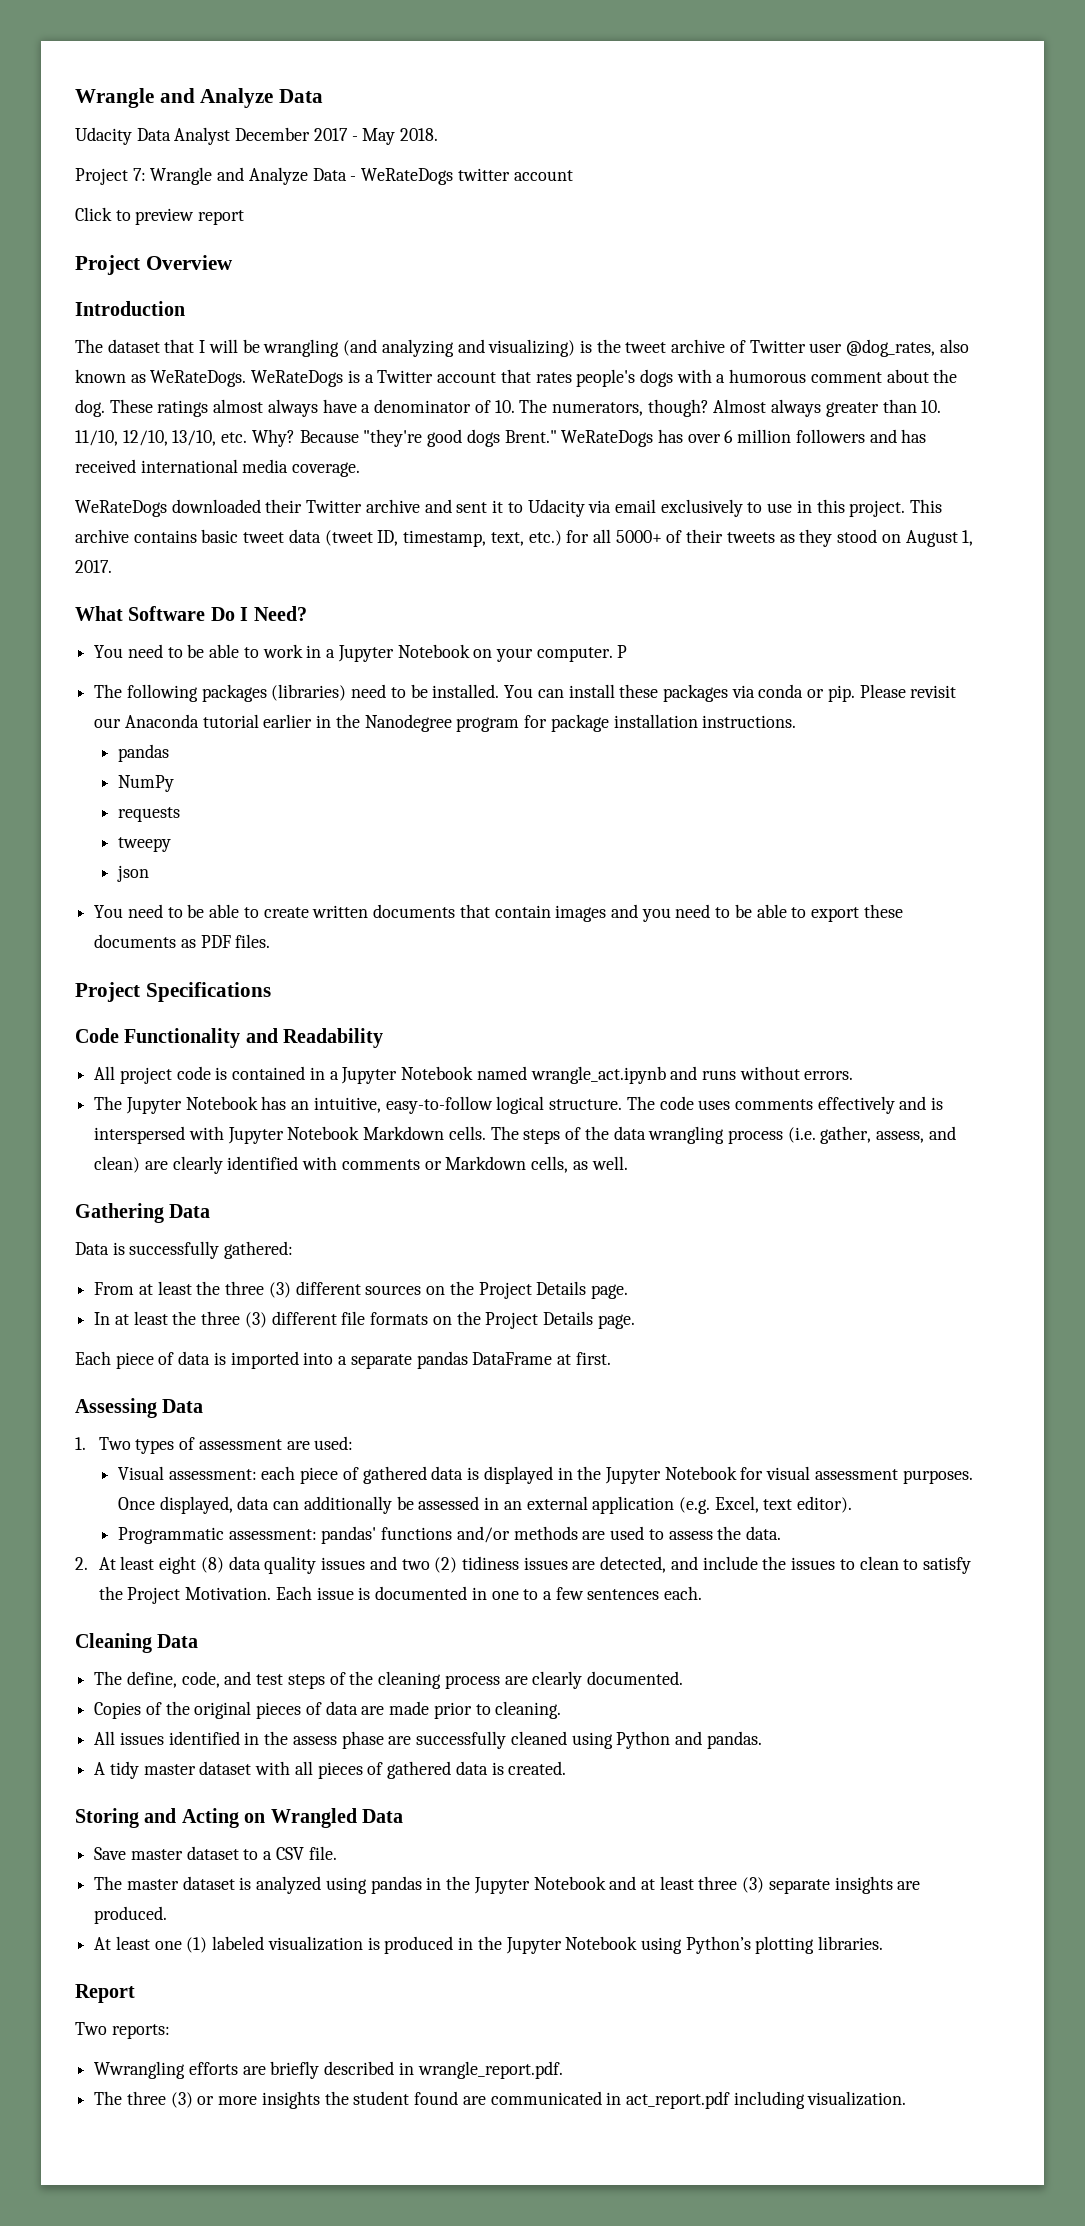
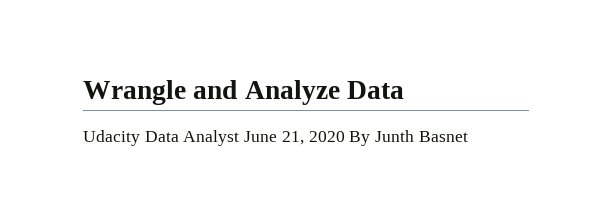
- Udacity Data Analyst December 2017 - May 2018.
- Project 7: Wrangle and Analyze Data - WeRateDogs twitter account
- Click to preview report
- Project Overview
- Introduction
- The dataset that I will be wrangling (and analyzing and visualizing) is the tweet archive of Twitter user @dog_rates, also known as WeRateDogs. WeRateDogs is a Twitter account that rates people's dogs with a humorous comment about the dog. These ratings almost always have a denominator of 10. The numerators, though? Almost always greater than 10. 11/10, 12/10, 13/10, etc. Why? Because "they're good dogs Brent." WeRateDogs has over 6 million followers and has received international media coverage.
- WeRateDogs downloaded their Twitter archive and sent it to Udacity via email exclusively to use in this project. This archive contains basic tweet data (tweet ID, timestamp, text, etc.) for all 5000+ of their tweets as they stood on August 1, 2017.
- What Software Do I Need?
- You need to be able to work in a Jupyter Notebook on your computer. P
- The following packages (libraries) need to be installed. You can install these packages via conda or pip. Please revisit our Anaconda tutorial earlier in the Nanodegree program for package installation instructions.
- pandas
- NumPy
- requests
- tweepy
- json
- You need to be able to create written documents that contain images and you need to be able to export these documents as PDF files.
- Project Specifications
- Code Functionality and Readability
- All project code is contained in a Jupyter Notebook named wrangle_act.ipynb and runs without errors.
- The Jupyter Notebook has an intuitive, easy-to-follow logical structure. The code uses comments effectively and is interspersed with Jupyter Notebook Markdown cells. The steps of the data wrangling process (i.e. gather, assess, and clean) are clearly identified with comments or Markdown cells, as well.
- Gathering Data
- Data is successfully gathered:
- From at least the three (3) different sources on the Project Details page.
- In at least the three (3) different file formats on the Project Details page.
- Each piece of data is imported into a separate pandas DataFrame at first.
- Assessing Data
- 1. Two types of assessment are used:
- Visual assessment: each piece of gathered data is displayed in the Jupyter Notebook for visual assessment purposes. Once displayed, data can additionally be assessed in an external application (e.g. Excel, text editor).
- Programmatic assessment: pandas' functions and/or methods are used to assess the data.
- 2. At least eight (8) data quality issues and two (2) tidiness issues are detected, and include the issues to clean to satisfy the Project Motivation. Each issue is documented in one to a few sentences each.
- Cleaning Data
- The define, code, and test steps of the cleaning process are clearly documented.
- Copies of the original pieces of data are made prior to cleaning.
- All issues identified in the assess phase are successfully cleaned using Python and pandas.
- A tidy master dataset with all pieces of gathered data is created.
- Storing and Acting on Wrangled Data
- Save master dataset to a CSV file.
- The master dataset is analyzed using pandas in the Jupyter Notebook and at least three (3) separate insights are produced.
- At least one (1) labeled visualization is produced in the Jupyter Notebook using Python’s plotting libraries.
- Report
- Two reports:
- Wwrangling efforts are briefly described in wrangle_report.pdf.
- The three (3) or more insights the student found are communicated in act_report.pdf including visualization.
+ Udacity Data Analyst June 21, 2020 By Junth Basnet

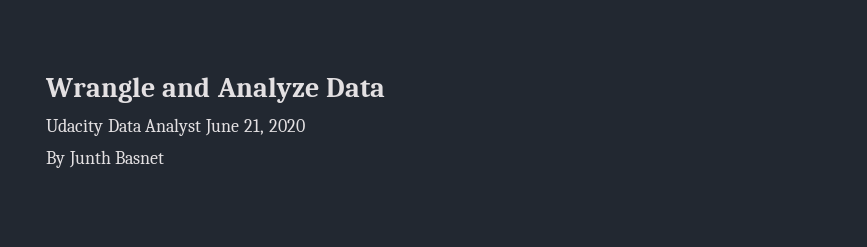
- Udacity Data Analyst June 21, 2020 By Junth Basnet
+ Udacity Data Analyst June 21, 2020
+ By Junth Basnet

